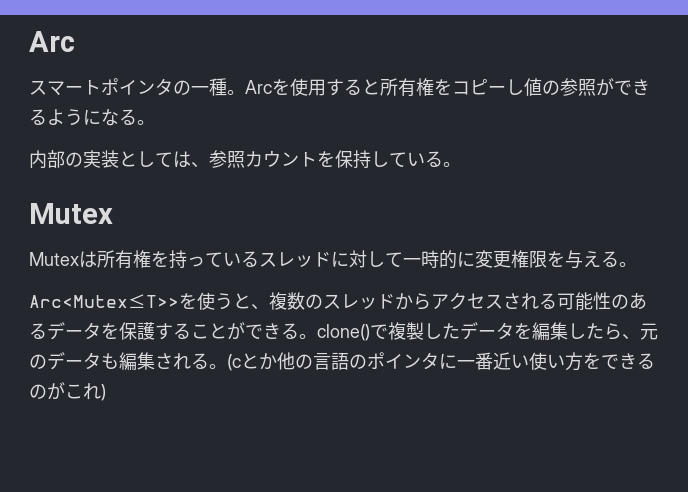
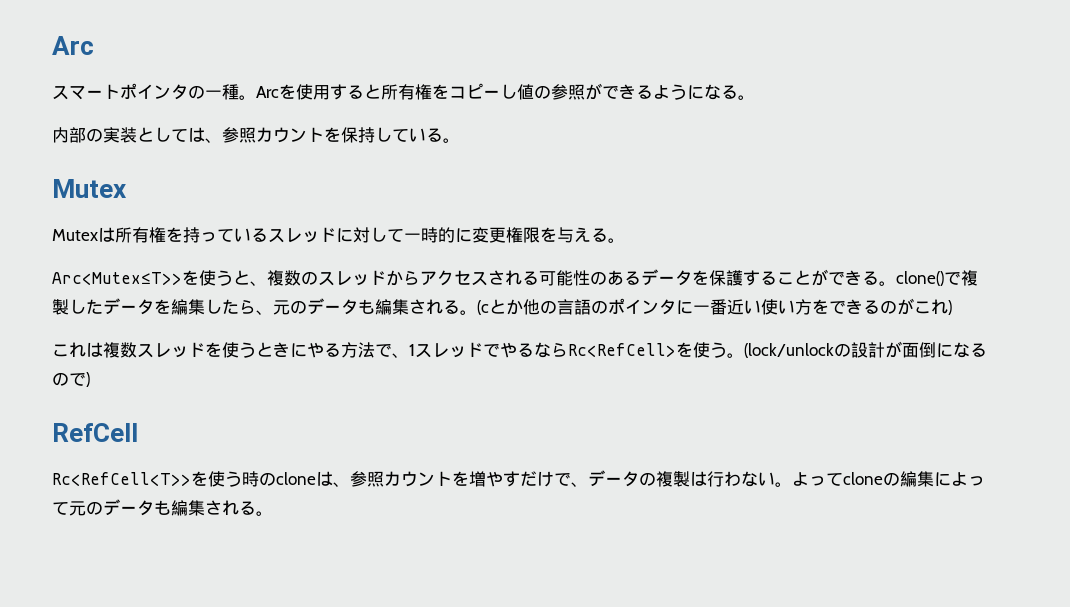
+ これは複数スレッドを使うときにやる方法で、1スレッドでやるならRc<RefCell>を使う。(lock/unlockの設計が面倒になるので)
+ RefCell
+ Rc<RefCell<T>>を使う時のcloneは、参照カウントを増やすだけで、データの複製は行わない。よってcloneの編集によって元のデータも編集される。

